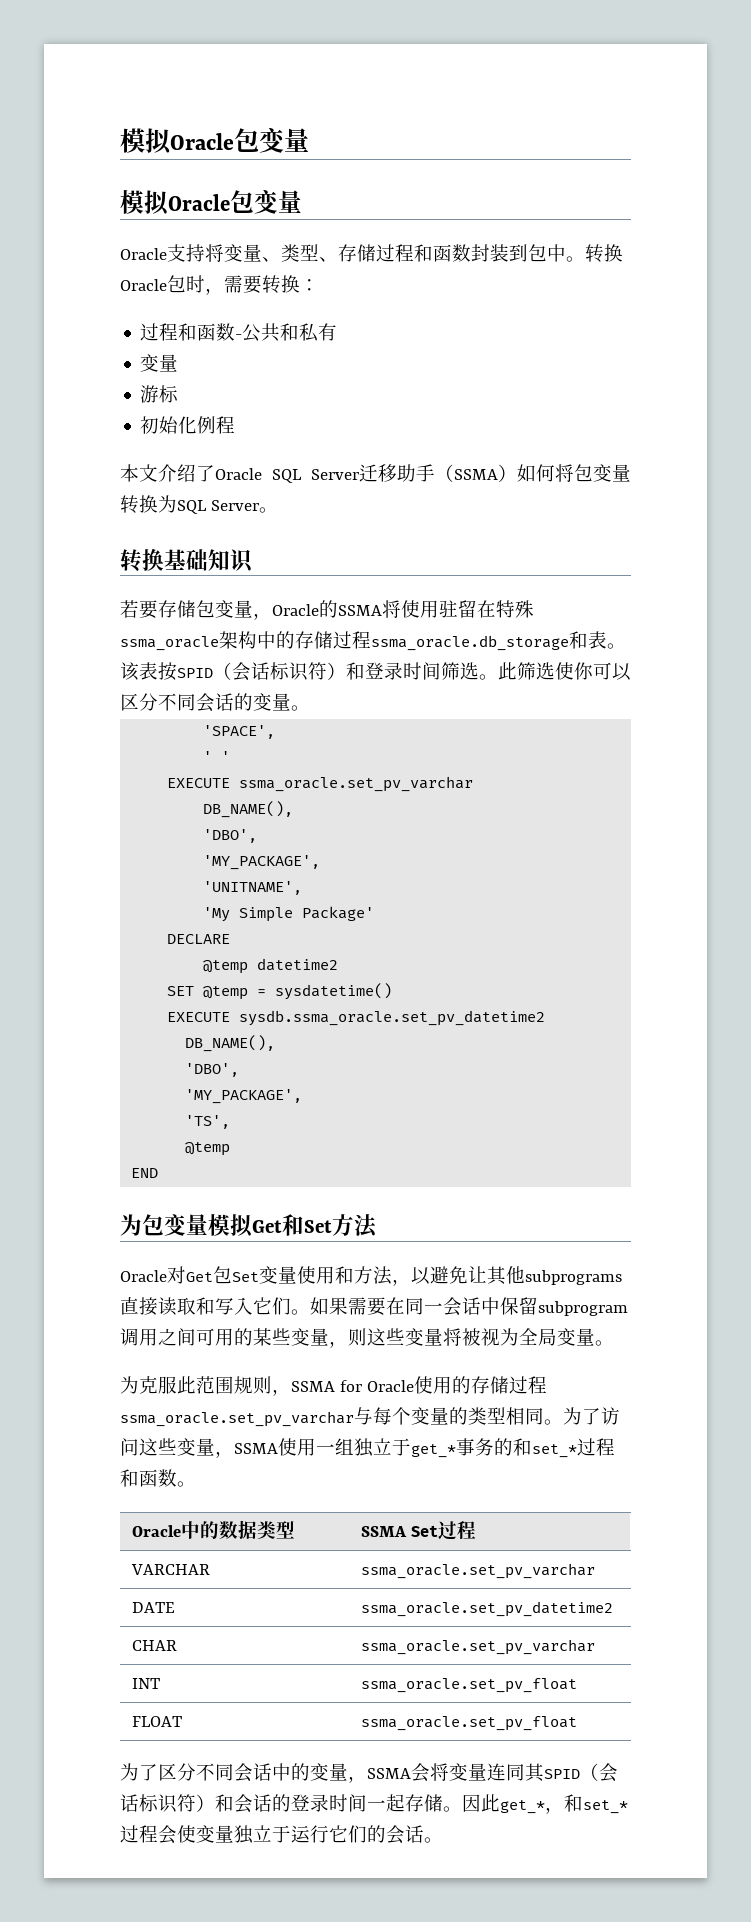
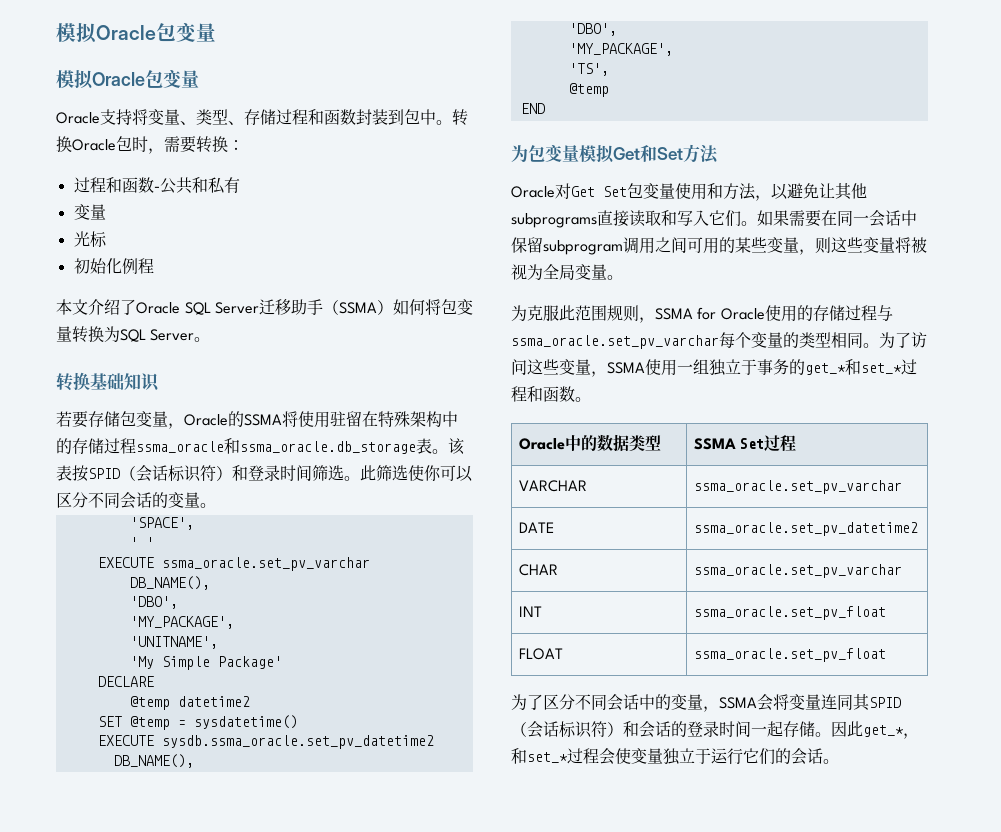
- 游标
+ 光标
- 若要存储包变量，Oracle的SSMA将使用驻留在特殊ssma_oracle架构中的存储过程ssma_oracle.db_storage和表。
+ 若要存储包变量，Oracle的SSMA将使用驻留在特殊架构中的存储过程ssma_oracle和ssma_oracle.db_storage表。
- Oracle对Get包Set变量使用和方法，以避免让其他subprograms直接读取和写入它们。
+ Oracle对Get Set包变量使用和方法，以避免让其他subprograms直接读取和写入它们。
- 为克服此范围规则，SSMA for Oracle使用的存储过程ssma_oracle.set_pv_varchar与每个变量的类型相同。
+ 为克服此范围规则，SSMA for Oracle使用的存储过程与ssma_oracle.set_pv_varchar每个变量的类型相同。
- 为了访问这些变量，SSMA使用一组独立于get_*事务的和set_*过程和函数。
+ 为了访问这些变量，SSMA使用一组独立于事务的get_*和set_*过程和函数。

